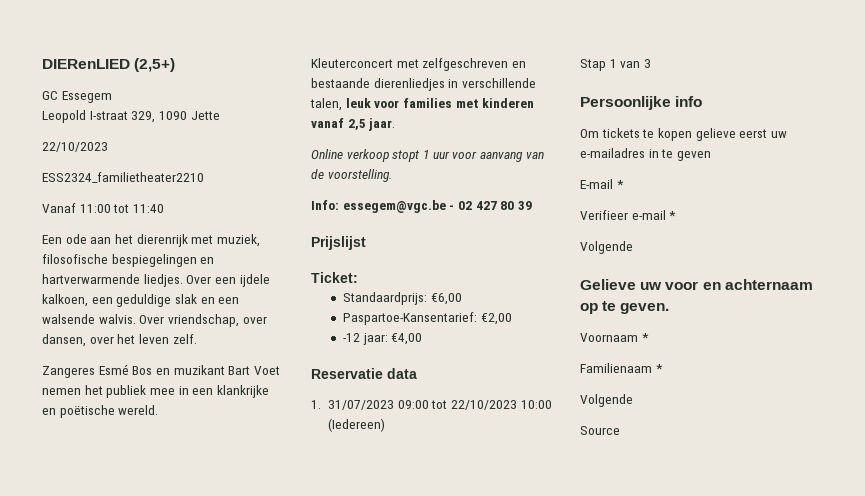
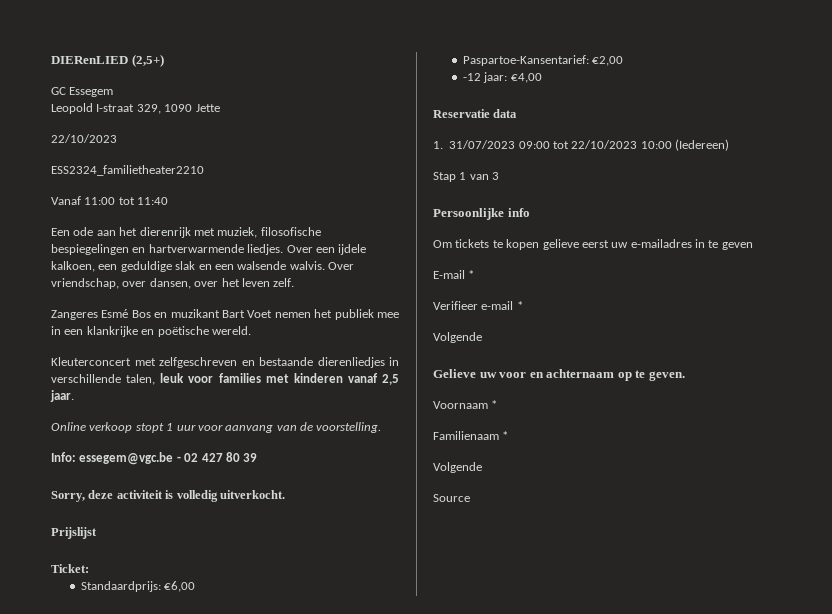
+ Sorry, deze activiteit is volledig uitverkocht.

